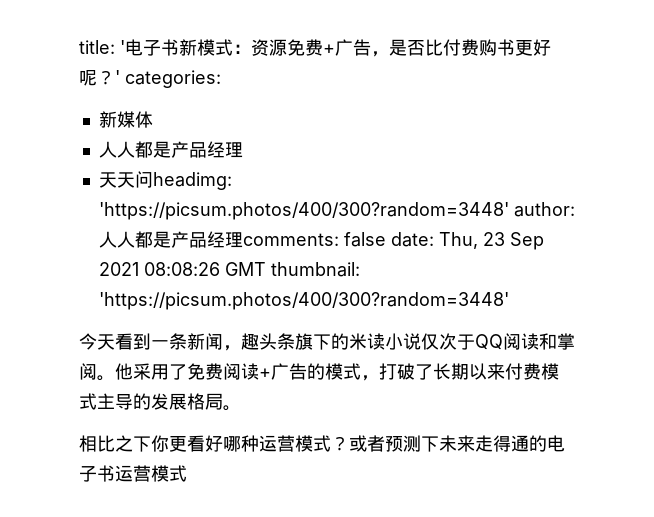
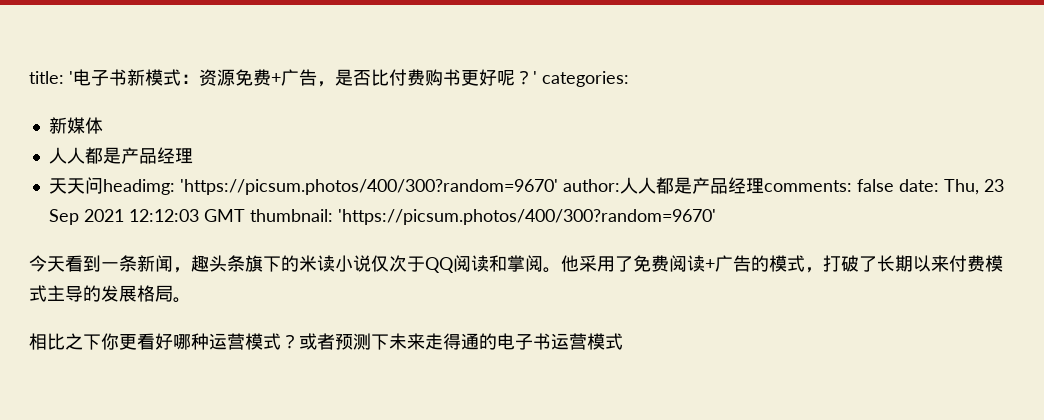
- 天天问headimg: 'https://picsum.photos/400/300?random=3448' author:人人都是产品经理comments: false date: Thu, 23 Sep 2021 08:08:26 GMT thumbnail: 'https://picsum.photos/400/300?random=3448'
+ 天天问headimg: 'https://picsum.photos/400/300?random=9670' author:人人都是产品经理comments: false date: Thu, 23 Sep 2021 12:12:03 GMT thumbnail: 'https://picsum.photos/400/300?random=9670'

